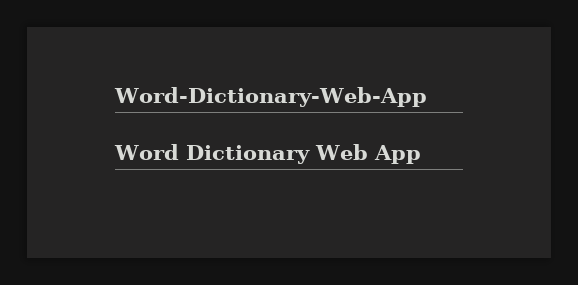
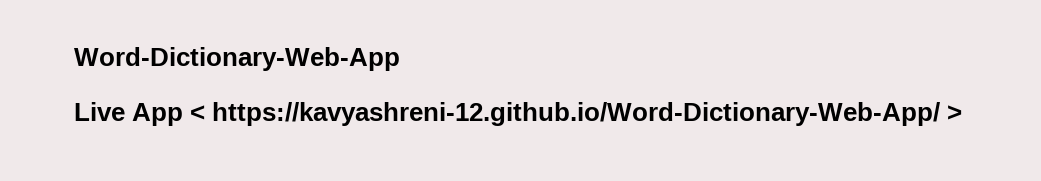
- Word Dictionary Web App
+ Live App < https://kavyashreni-12.github.io/Word-Dictionary-Web-App/ >

